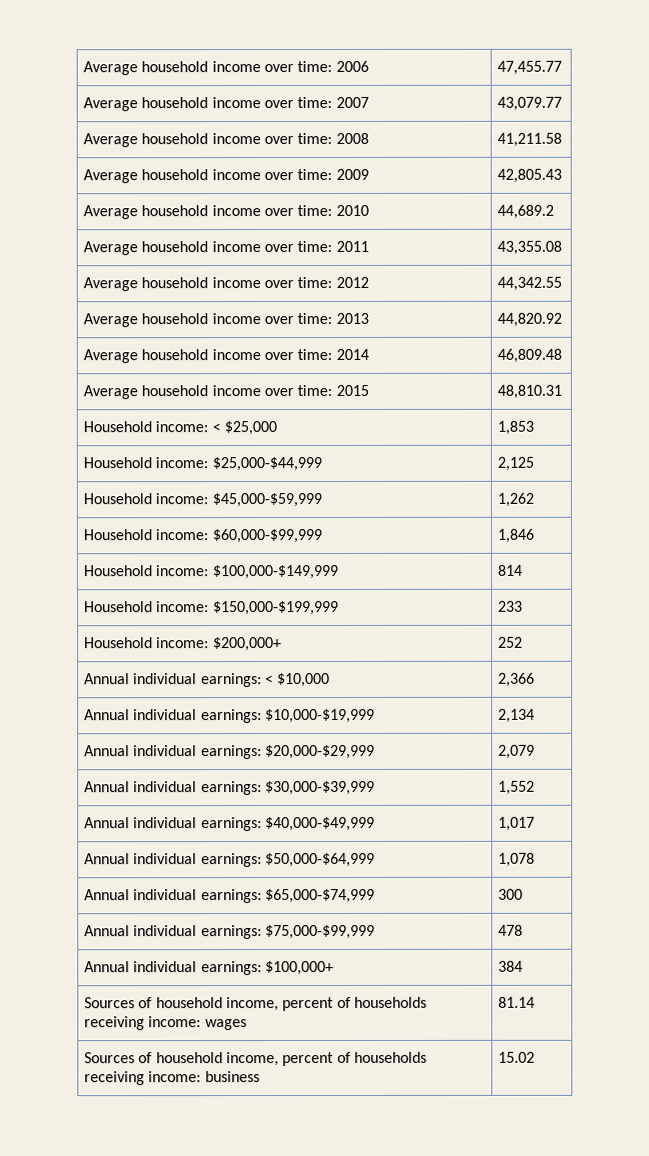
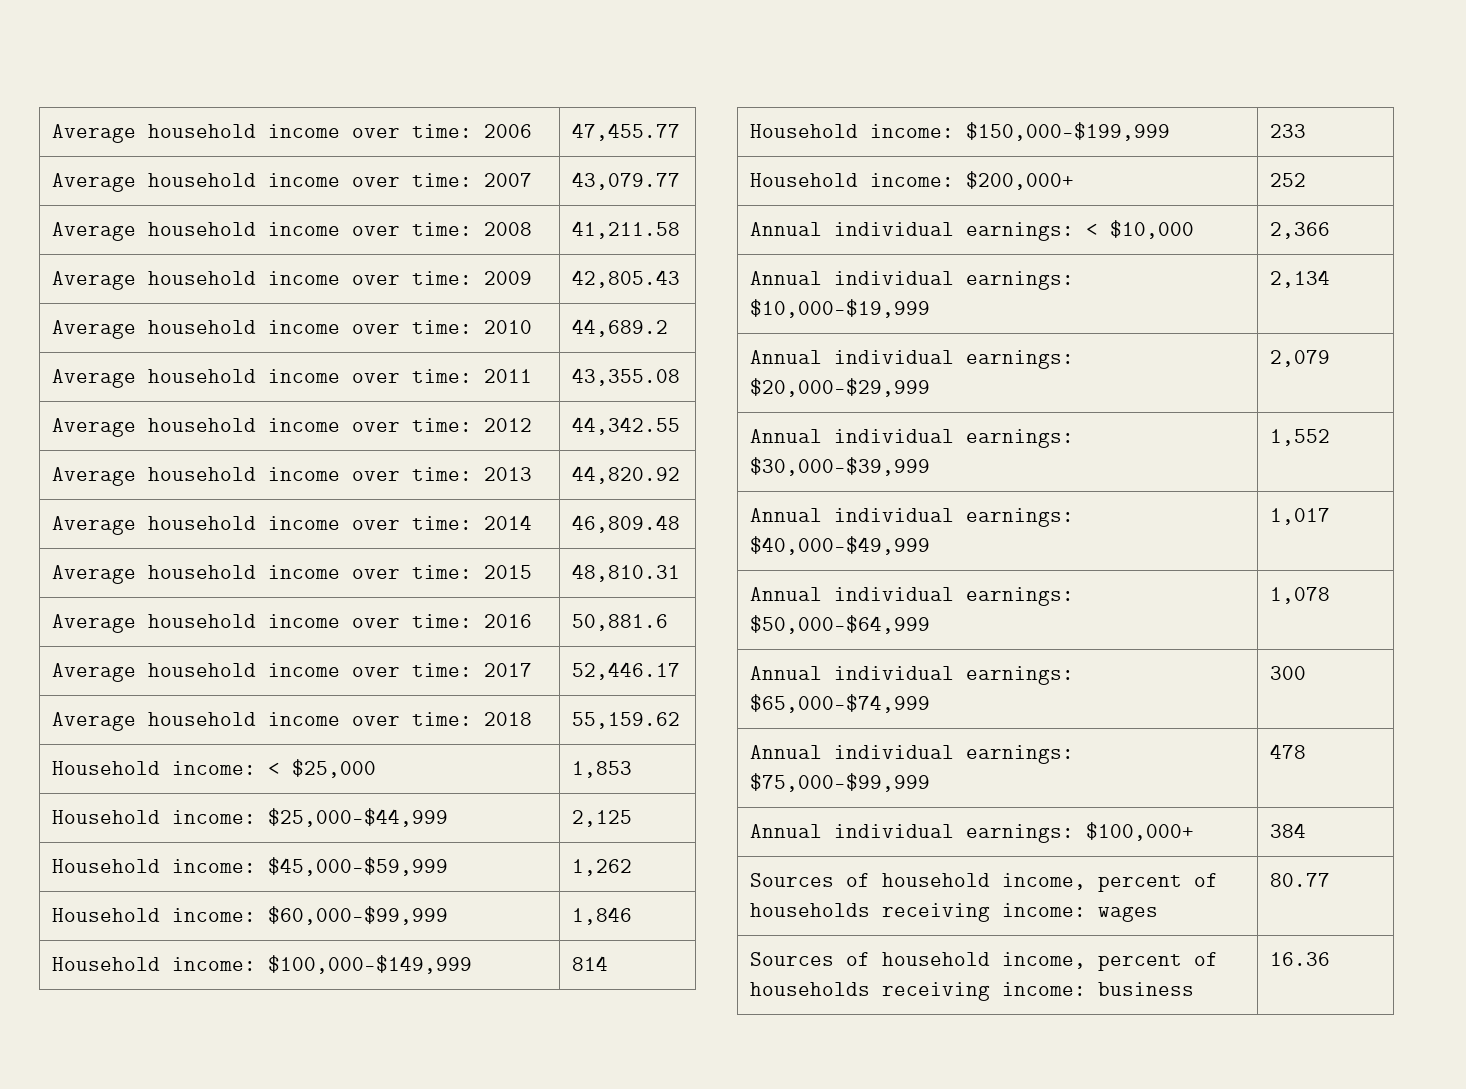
+ Average household income over time: 2016 | 50,881.6
+ Average household income over time: 2017 | 52,446.17
+ Average household income over time: 2018 | 55,159.62
- Sources of household income, percent of households receiving income: wages | 81.14
+ Sources of household income, percent of households receiving income: wages | 80.77
- Sources of household income, percent of households receiving income: business | 15.02
+ Sources of household income, percent of households receiving income: business | 16.36

